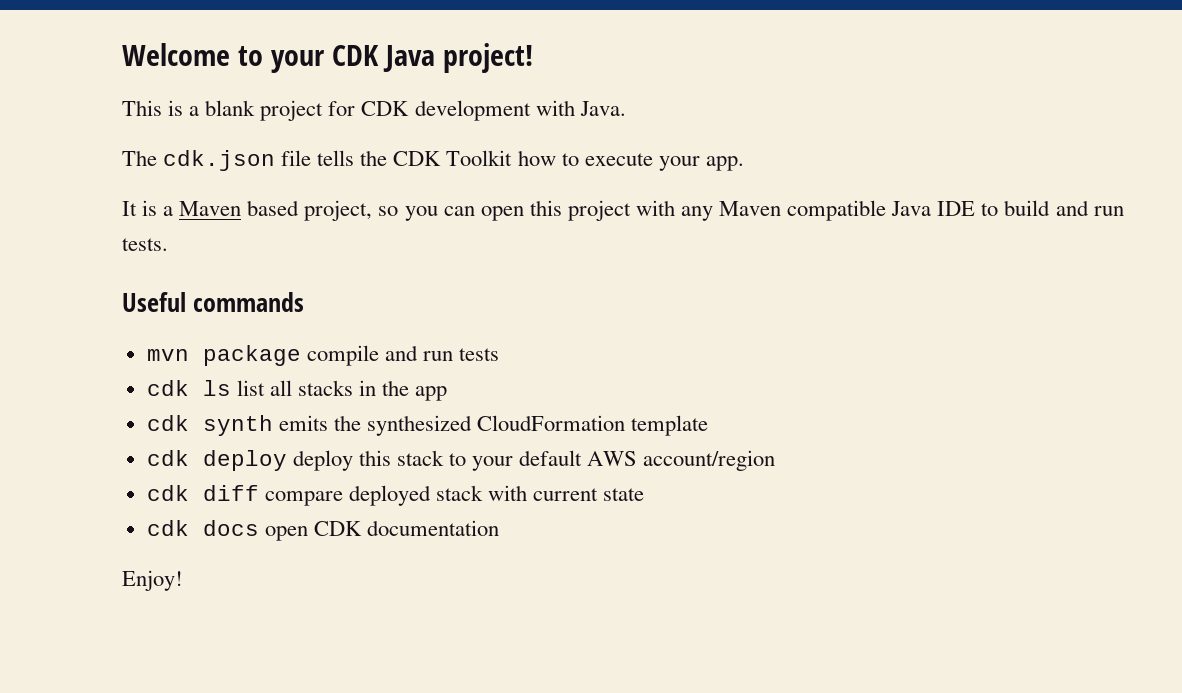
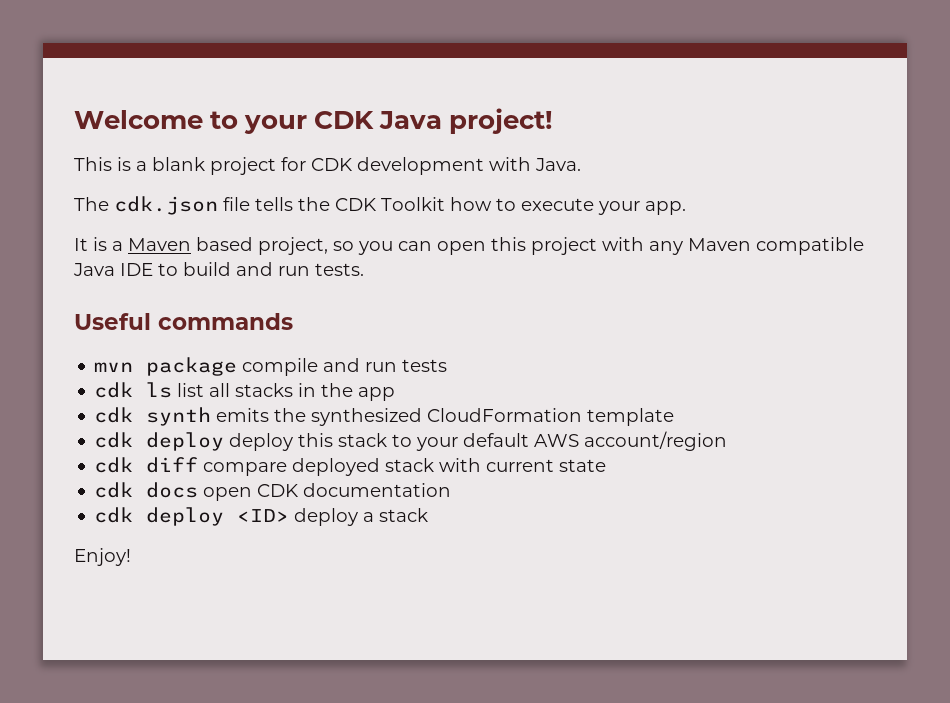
+ cdk deploy <ID> deploy a stack

